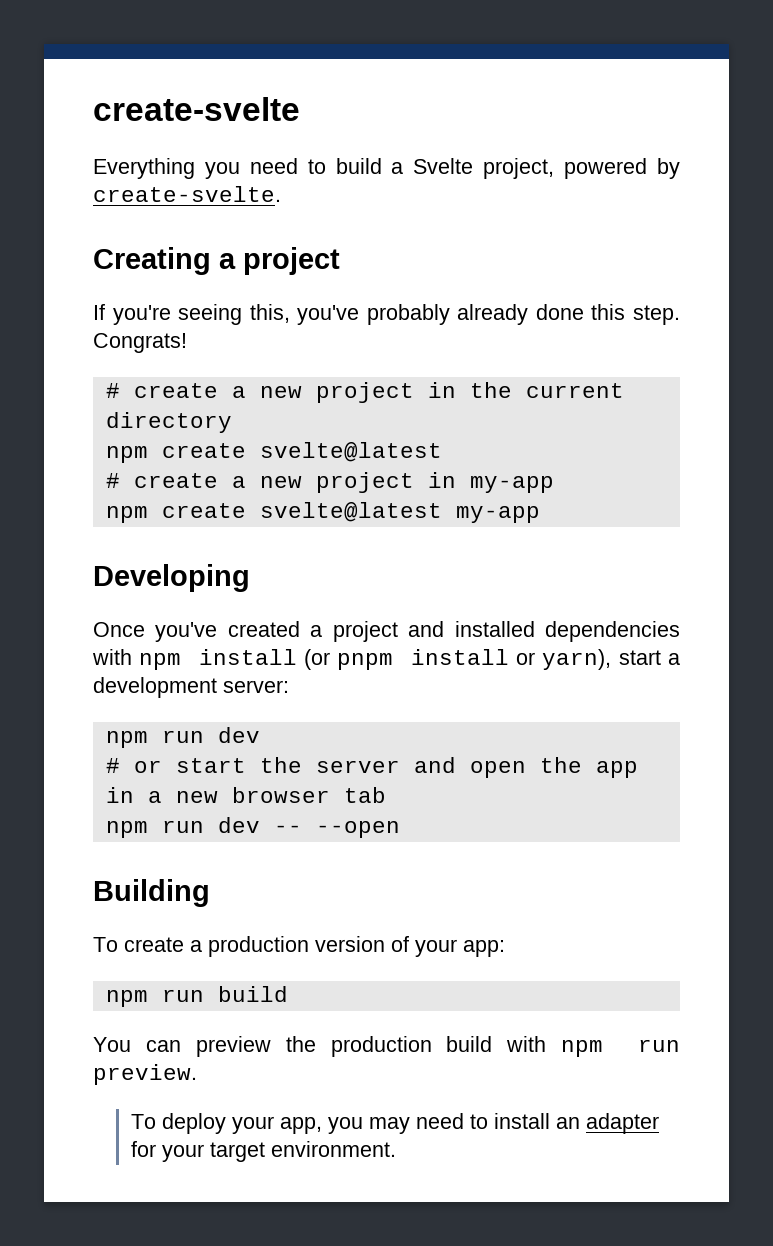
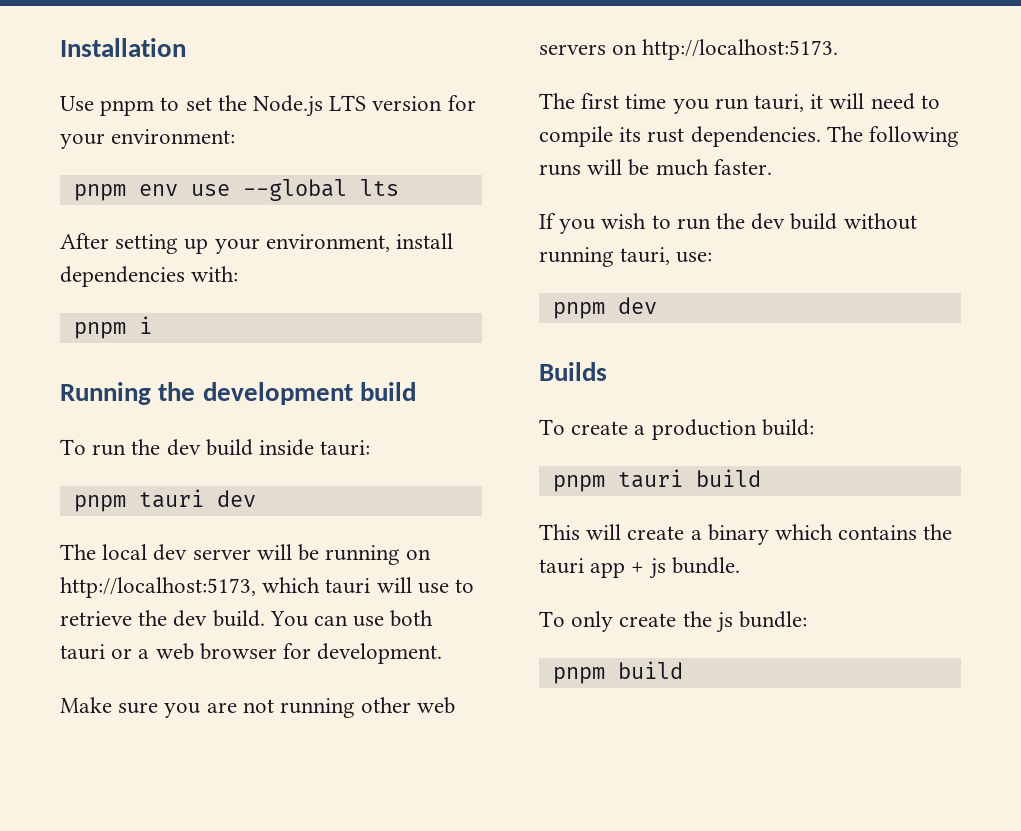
- create-svelte
- Everything you need to build a Svelte project, powered by create-svelte.
- Creating a project
- If you're seeing this, you've probably already done this step. Congrats!
- # create a new project in the current directory
- npm create svelte@latest
- # create a new project in my-app
- npm create svelte@latest my-app
- Developing
- Once you've created a project and installed dependencies with npm install (or pnpm install or yarn), start a development server:
- npm run dev
- # or start the server and open the app in a new browser tab
- npm run dev -- --open
- Building
- To create a production version of your app:
- npm run build
- You can preview the production build with npm run preview.
- To deploy your app, you may need to install an adapter for your target environment.
+ Installation
+ Use pnpm to set the Node.js LTS version for your environment:
+ pnpm env use --global lts
+ After setting up your environment, install dependencies with:
+ pnpm i
+ Running the development build
+ To run the dev build inside tauri:
+ pnpm tauri dev
+ The local dev server will be running on http://localhost:5173, which tauri will use to retrieve the dev build. You can use both tauri or a web browser for development.
+ Make sure you are not running other web servers on http://localhost:5173.
+ The first time you run tauri, it will need to compile its rust dependencies. The following runs will be much faster.
+ If you wish to run the dev build without running tauri, use:
+ pnpm dev
+ Builds
+ To create a production build:
+ pnpm tauri build
+ This will create a binary which contains the tauri app + js bundle.
+ To only create the js bundle:
+ pnpm build

